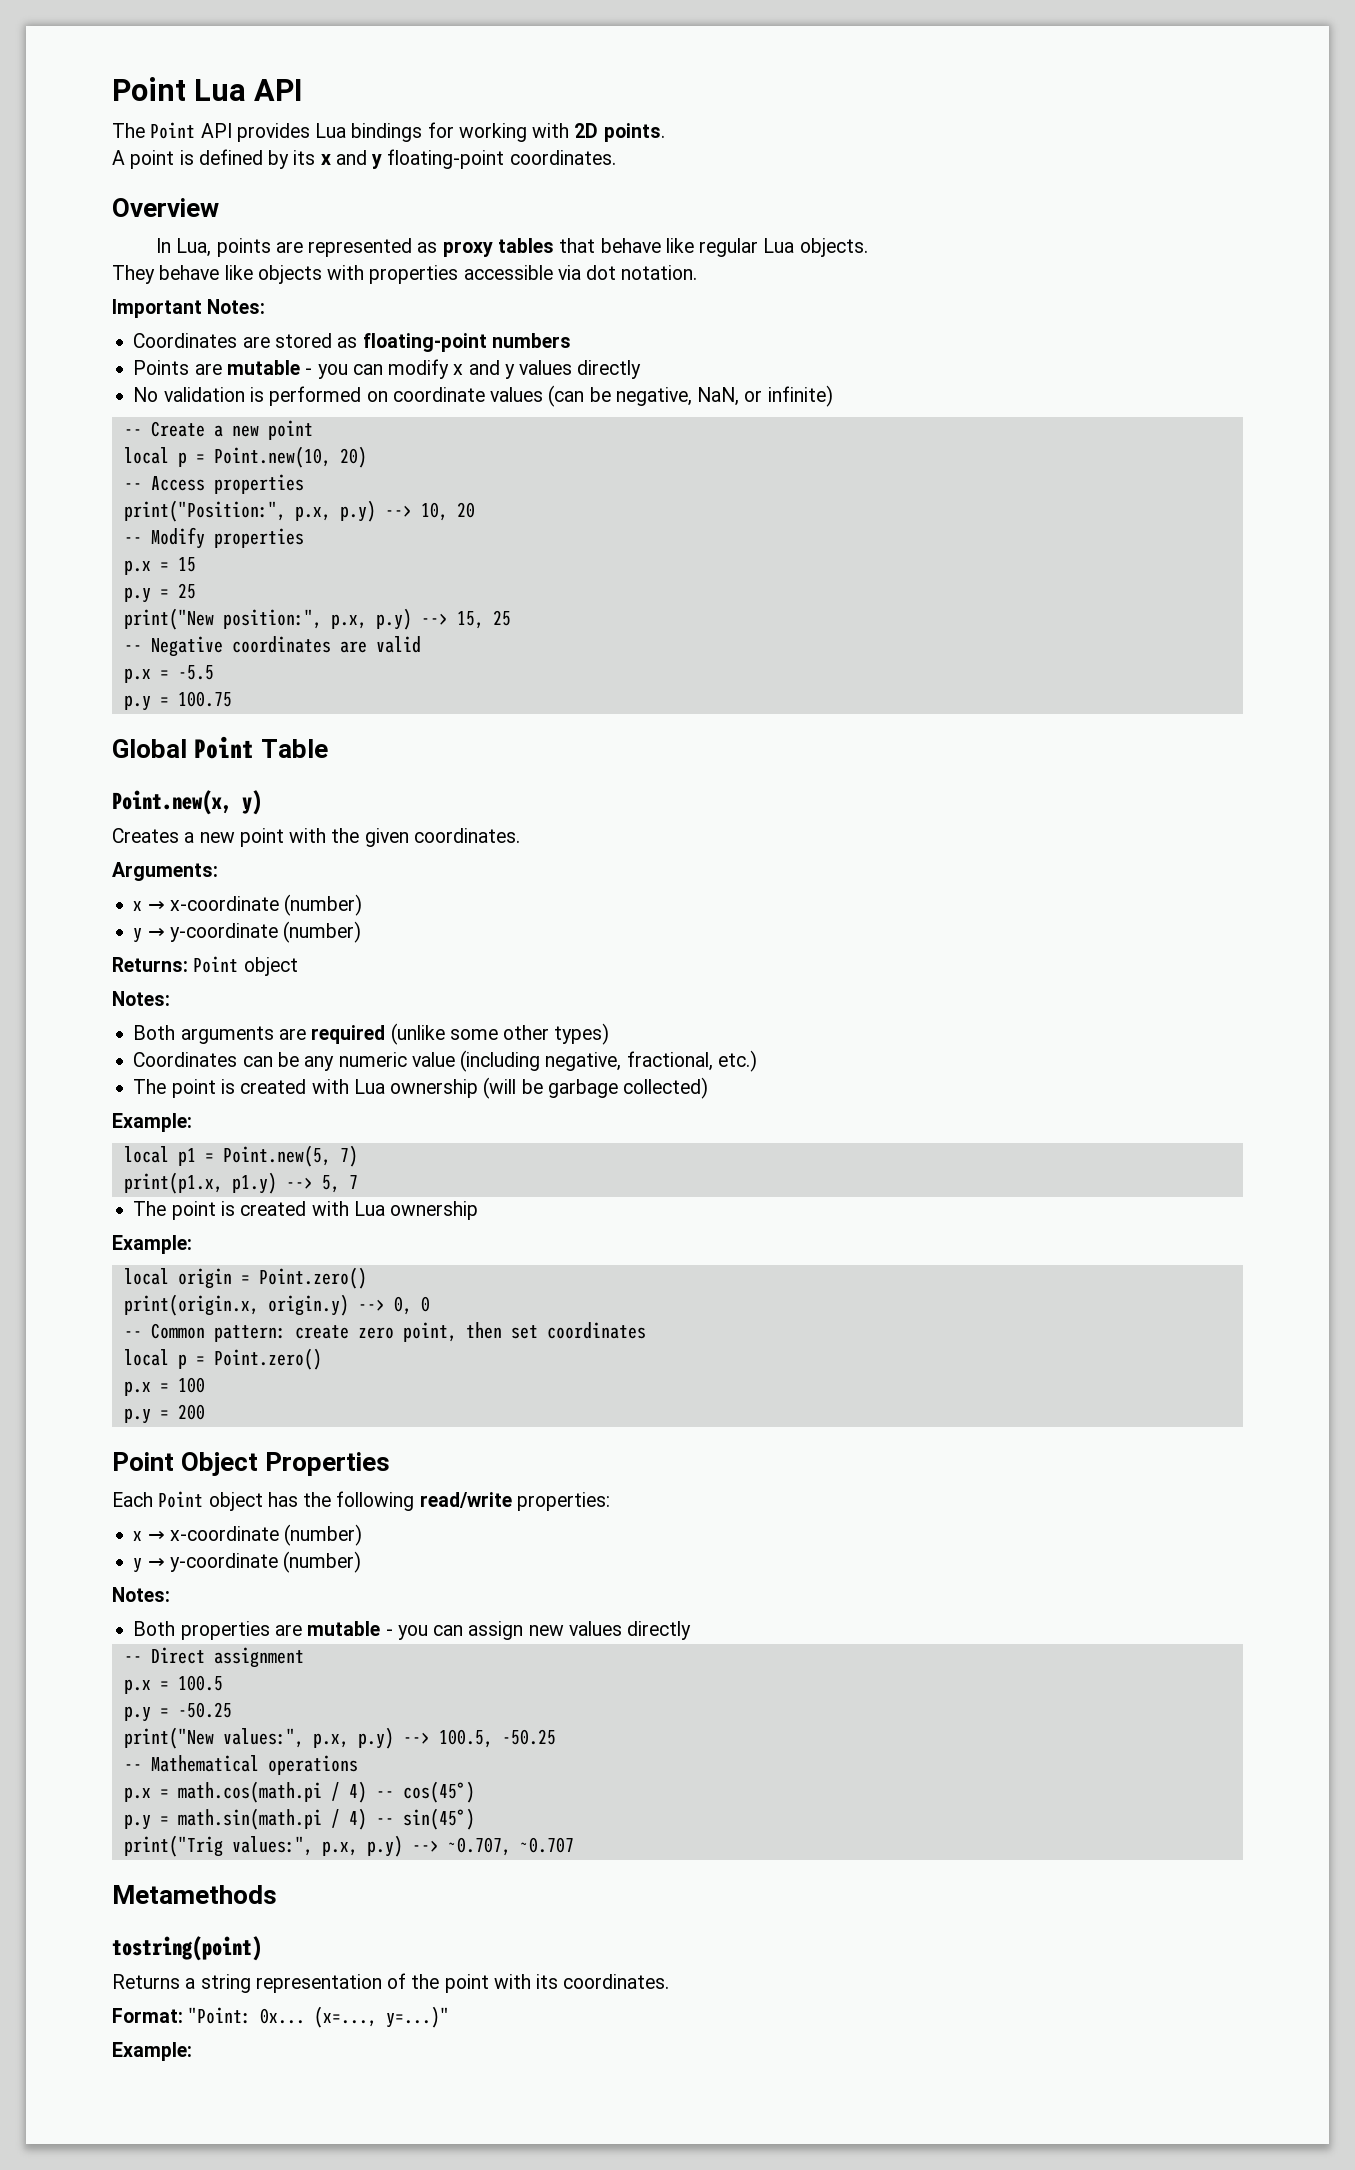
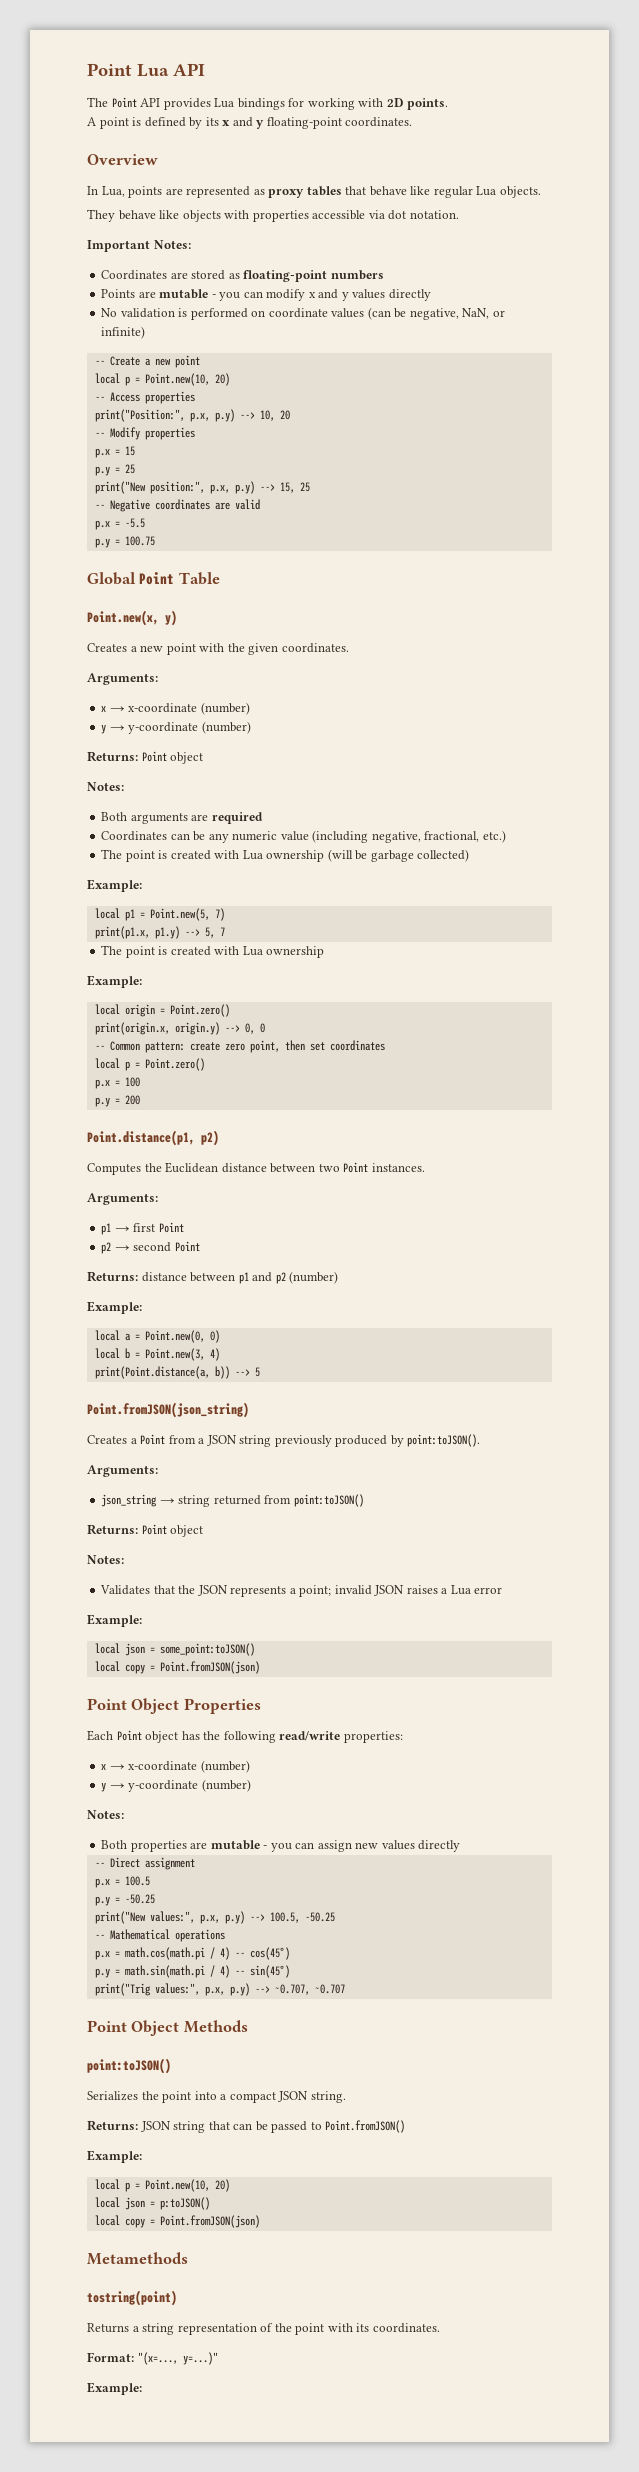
- Both arguments are required (unlike some other types)
+ Both arguments are required
+ Point.distance(p1, p2)
+ Computes the Euclidean distance between two Point instances.
+ Arguments:
+ p1 → first Point
+ p2 → second Point
+ Returns: distance between p1 and p2 (number)
+ Example:
+ local a = Point.new(0, 0)
+ local b = Point.new(3, 4)
+ print(Point.distance(a, b)) --> 5
+ Point.fromJSON(json_string)
+ Creates a Point from a JSON string previously produced by point:toJSON().
+ Arguments:
+ json_string → string returned from point:toJSON()
+ Returns: Point object
+ Notes:
+ Validates that the JSON represents a point; invalid JSON raises a Lua error
+ Example:
+ local json = some_point:toJSON()
+ local copy = Point.fromJSON(json)
+ Point Object Methods
+ point:toJSON()
+ Serializes the point into a compact JSON string.
+ Returns: JSON string that can be passed to Point.fromJSON()
+ Example:
+ local p = Point.new(10, 20)
+ local json = p:toJSON()
+ local copy = Point.fromJSON(json)
- Format: "Point: 0x... (x=..., y=...)"
+ Format: "(x=..., y=...)"

